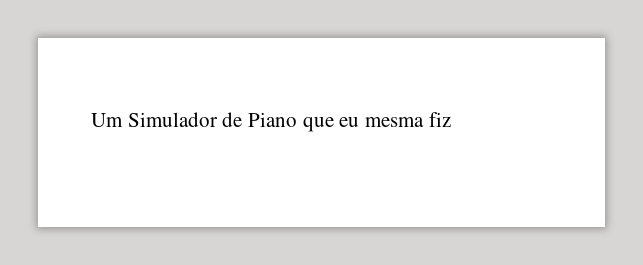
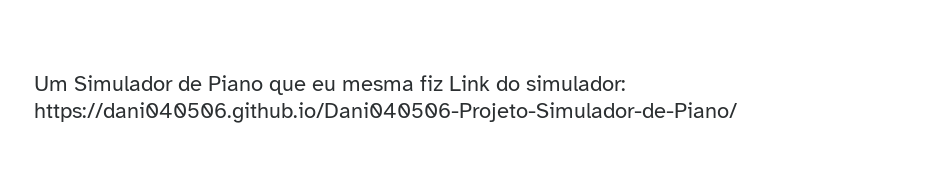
- Um Simulador de Piano que eu mesma fiz
+ Um Simulador de Piano que eu mesma fiz Link do simulador: https://dani040506.github.io/Dani040506-Projeto-Simulador-de-Piano/

